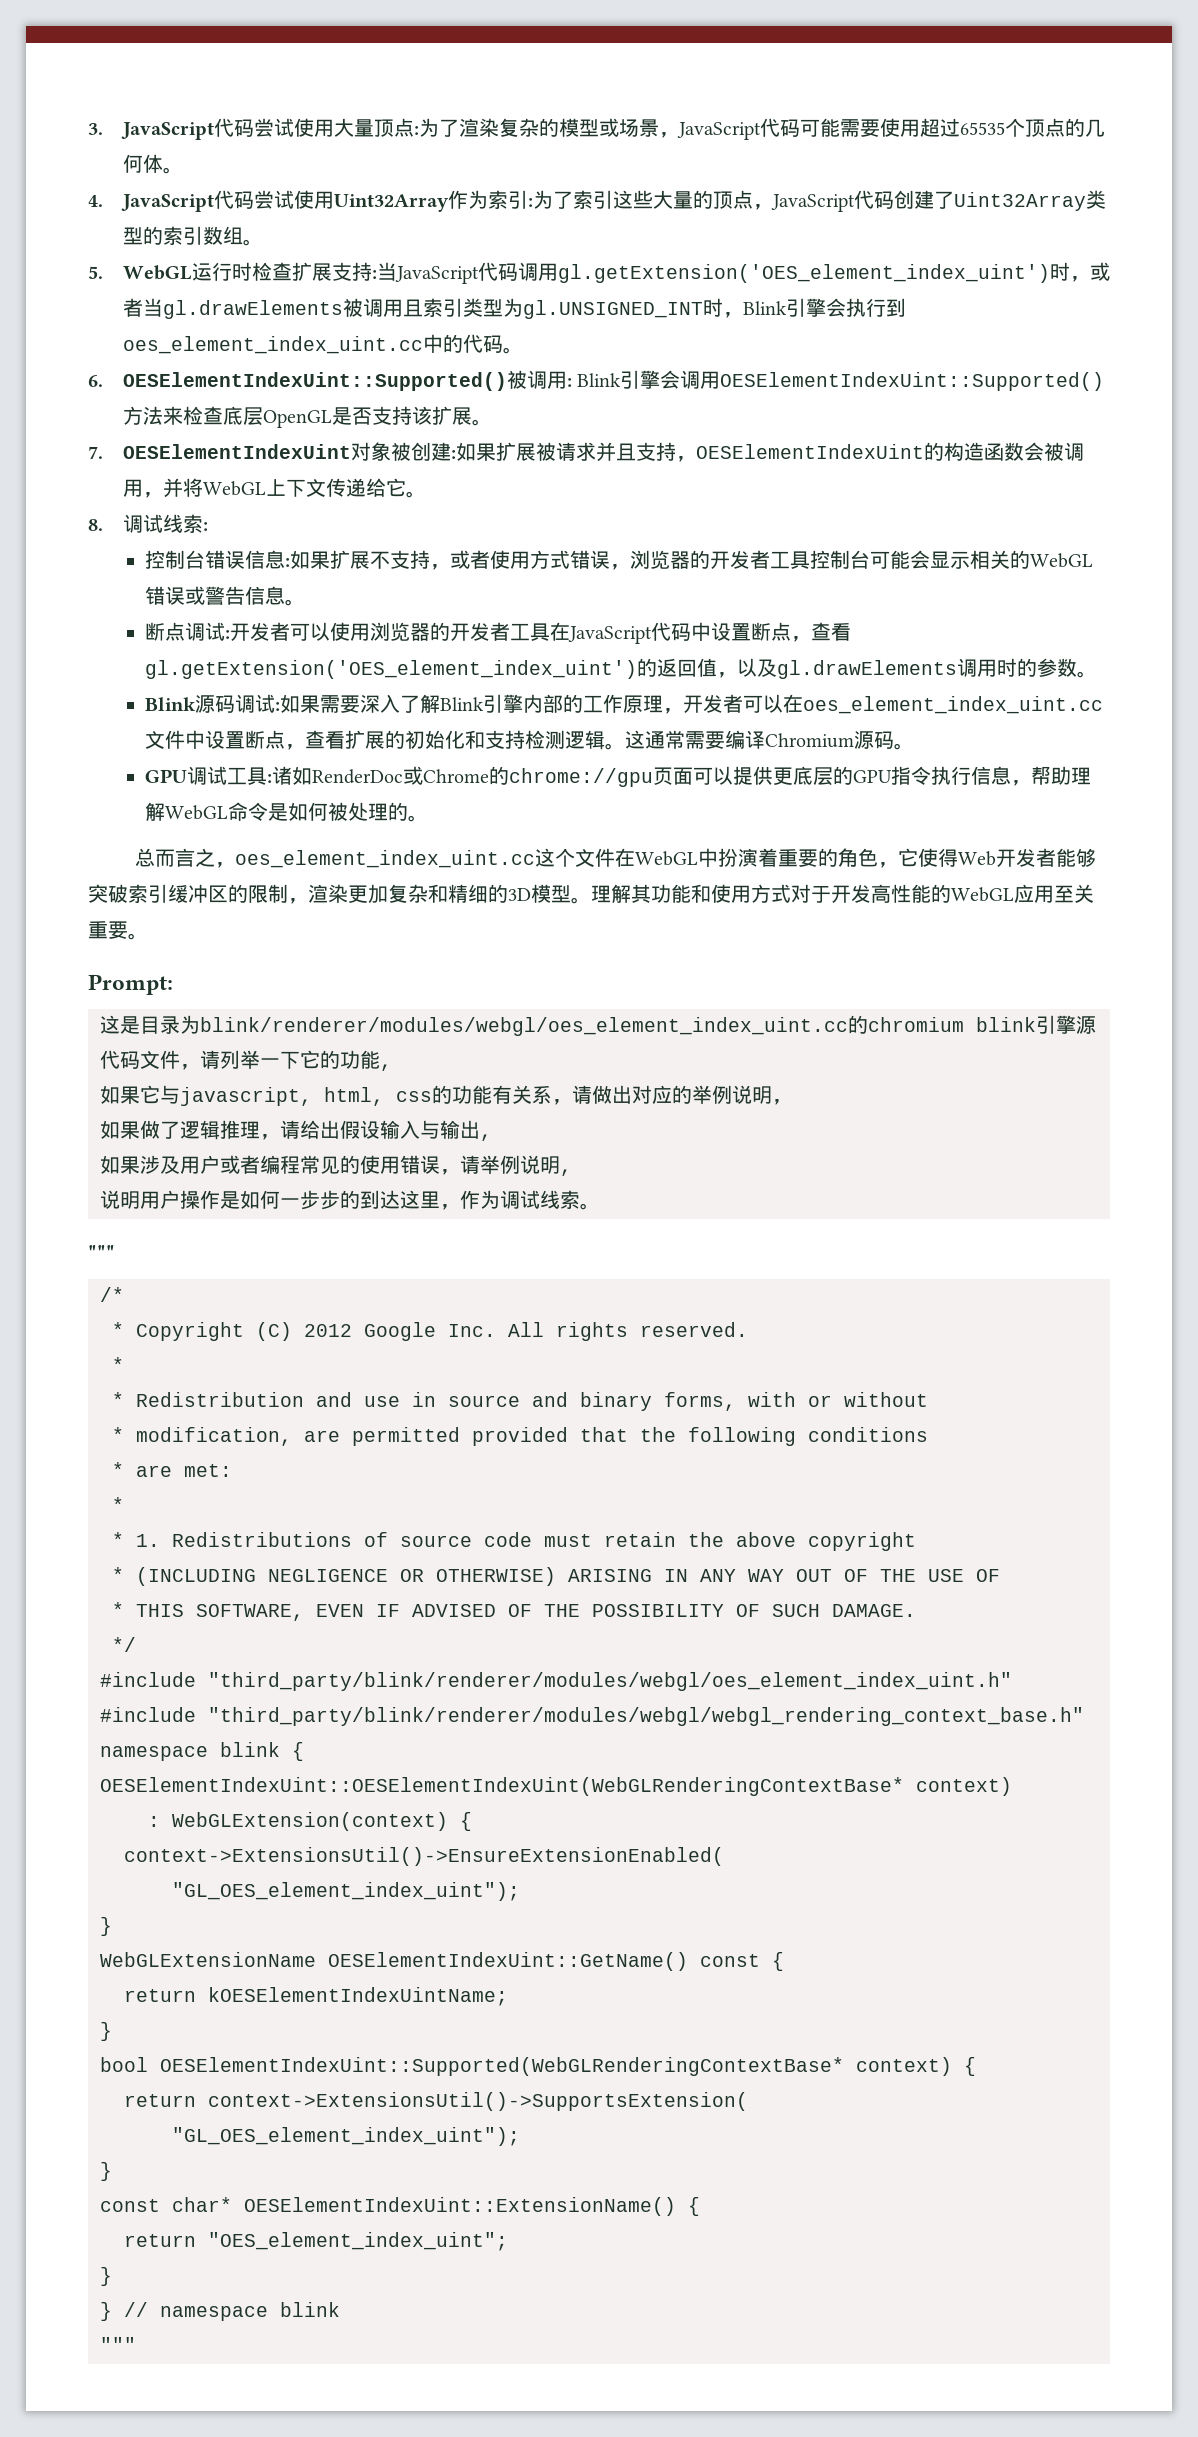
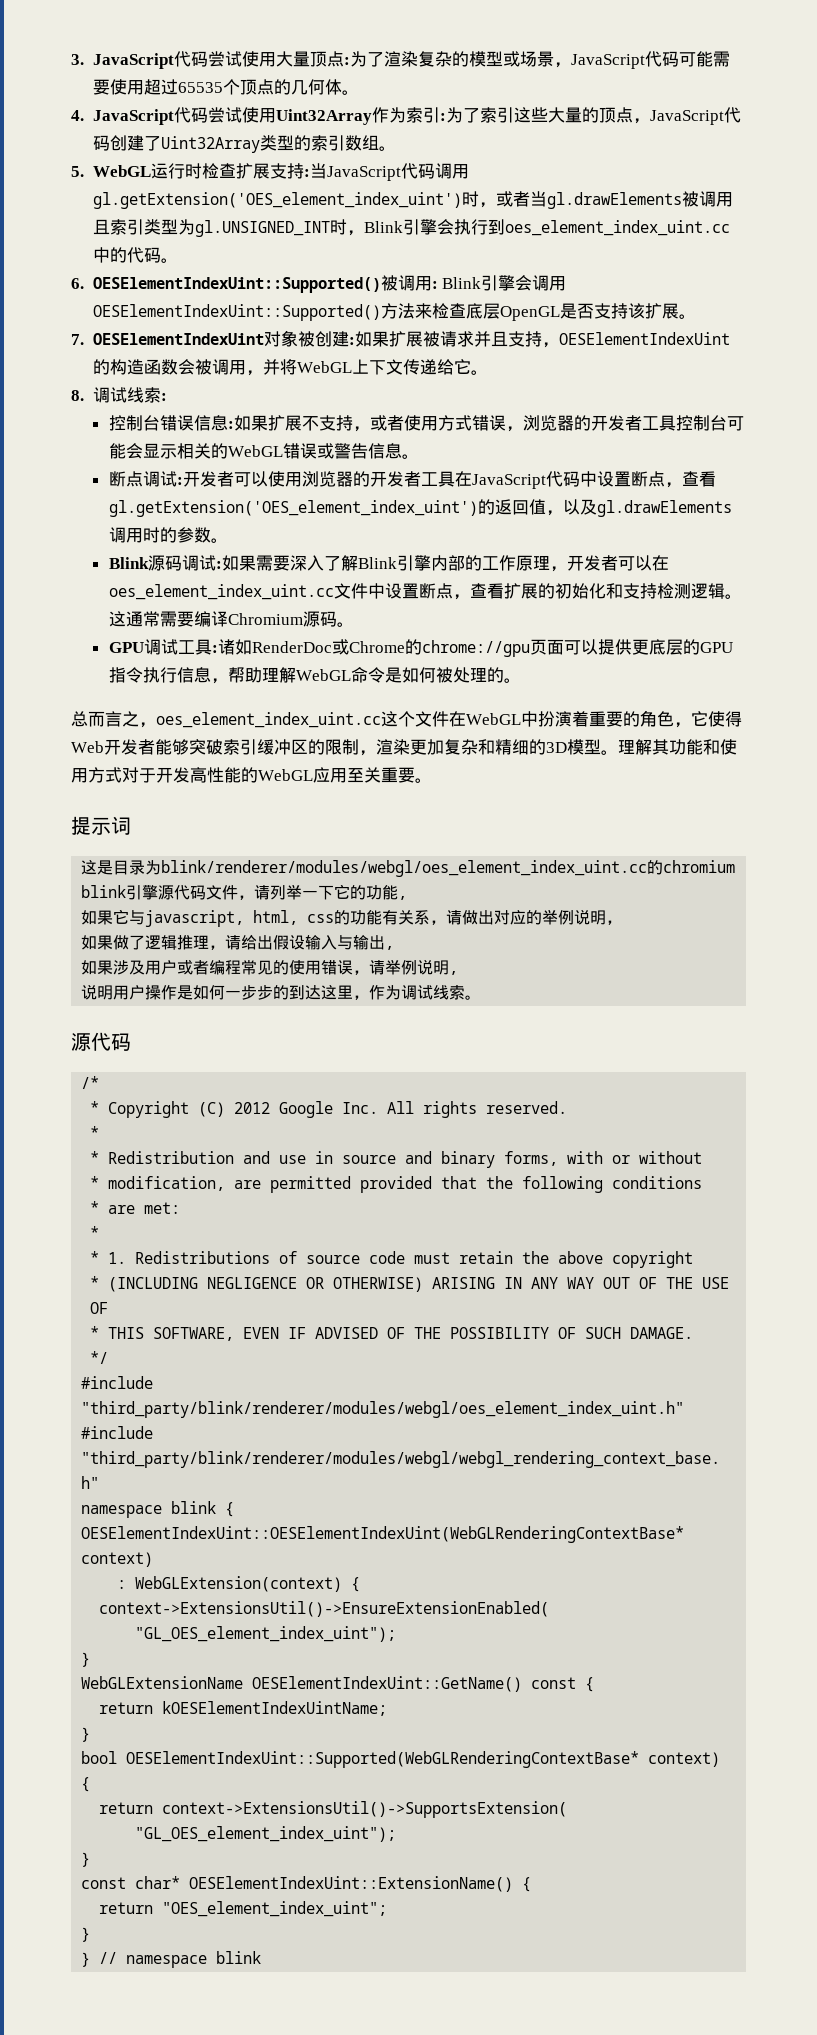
- Prompt:
+ 提示词
  说明用户操作是如何一步步的到达这里，作为调试线索。
- """
+ 源代码
  } // namespace blink
- """

